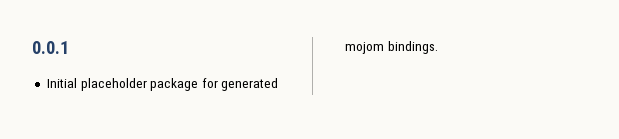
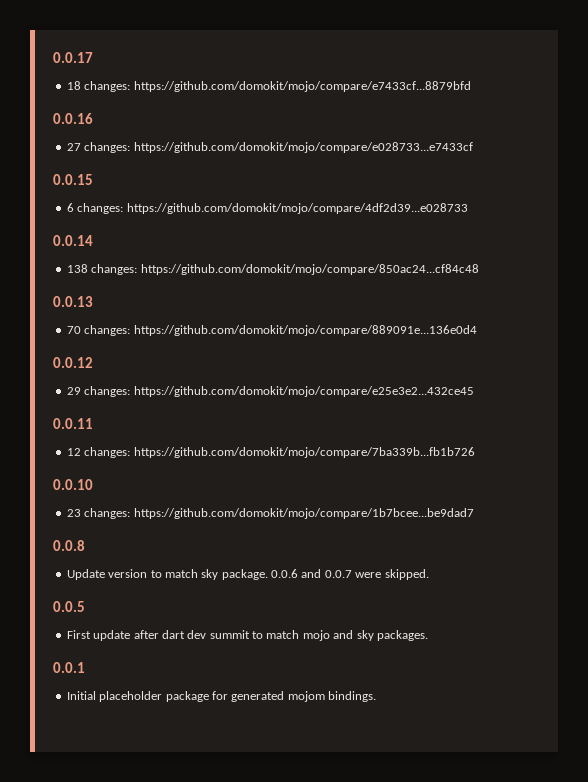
+ 0.0.17
+ 18 changes: https://github.com/domokit/mojo/compare/e7433cf...8879bfd
+ 0.0.16
+ 27 changes: https://github.com/domokit/mojo/compare/e028733...e7433cf
+ 0.0.15
+ 6 changes: https://github.com/domokit/mojo/compare/4df2d39...e028733
+ 0.0.14
+ 138 changes: https://github.com/domokit/mojo/compare/850ac24...cf84c48
+ 0.0.13
+ 70 changes: https://github.com/domokit/mojo/compare/889091e...136e0d4
+ 0.0.12
+ 29 changes: https://github.com/domokit/mojo/compare/e25e3e2...432ce45
+ 0.0.11
+ 12 changes: https://github.com/domokit/mojo/compare/7ba339b...fb1b726
+ 0.0.10
+ 23 changes: https://github.com/domokit/mojo/compare/1b7bcee...be9dad7
+ 0.0.8
+ Update version to match sky package. 0.0.6 and 0.0.7 were skipped.
+ 0.0.5
+ First update after dart dev summit to match mojo and sky packages.

